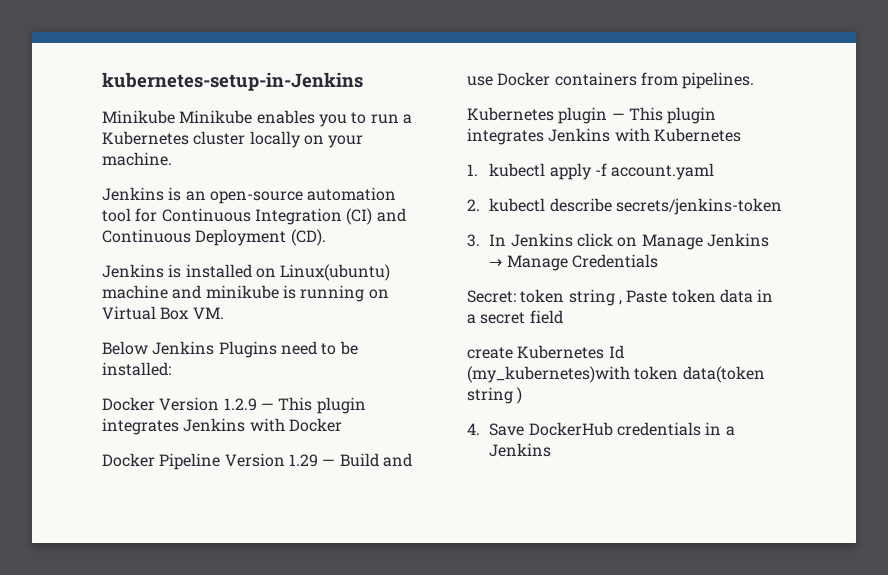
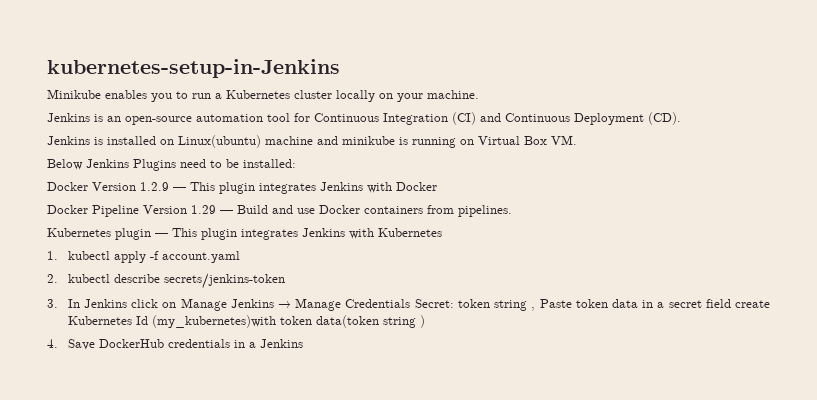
- Minikube Minikube enables you to run a Kubernetes cluster locally on your machine.
+ Minikube enables you to run a Kubernetes cluster locally on your machine.
- 3. In Jenkins click on Manage Jenkins → Manage Credentials
- Secret: token string , Paste token data in a secret field
- create Kubernetes Id (my_kubernetes)with token data(token string )
+ 3. In Jenkins click on Manage Jenkins → Manage Credentials Secret: token string , Paste token data in a secret field create Kubernetes Id (my_kubernetes)with token data(token string )

